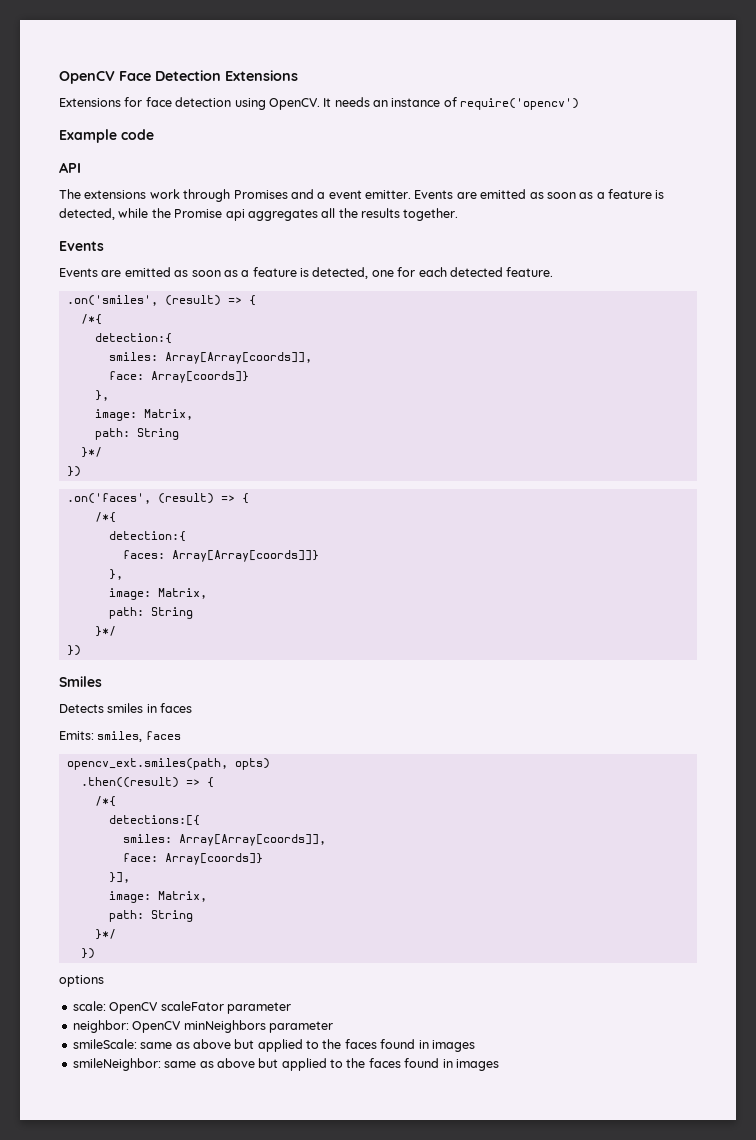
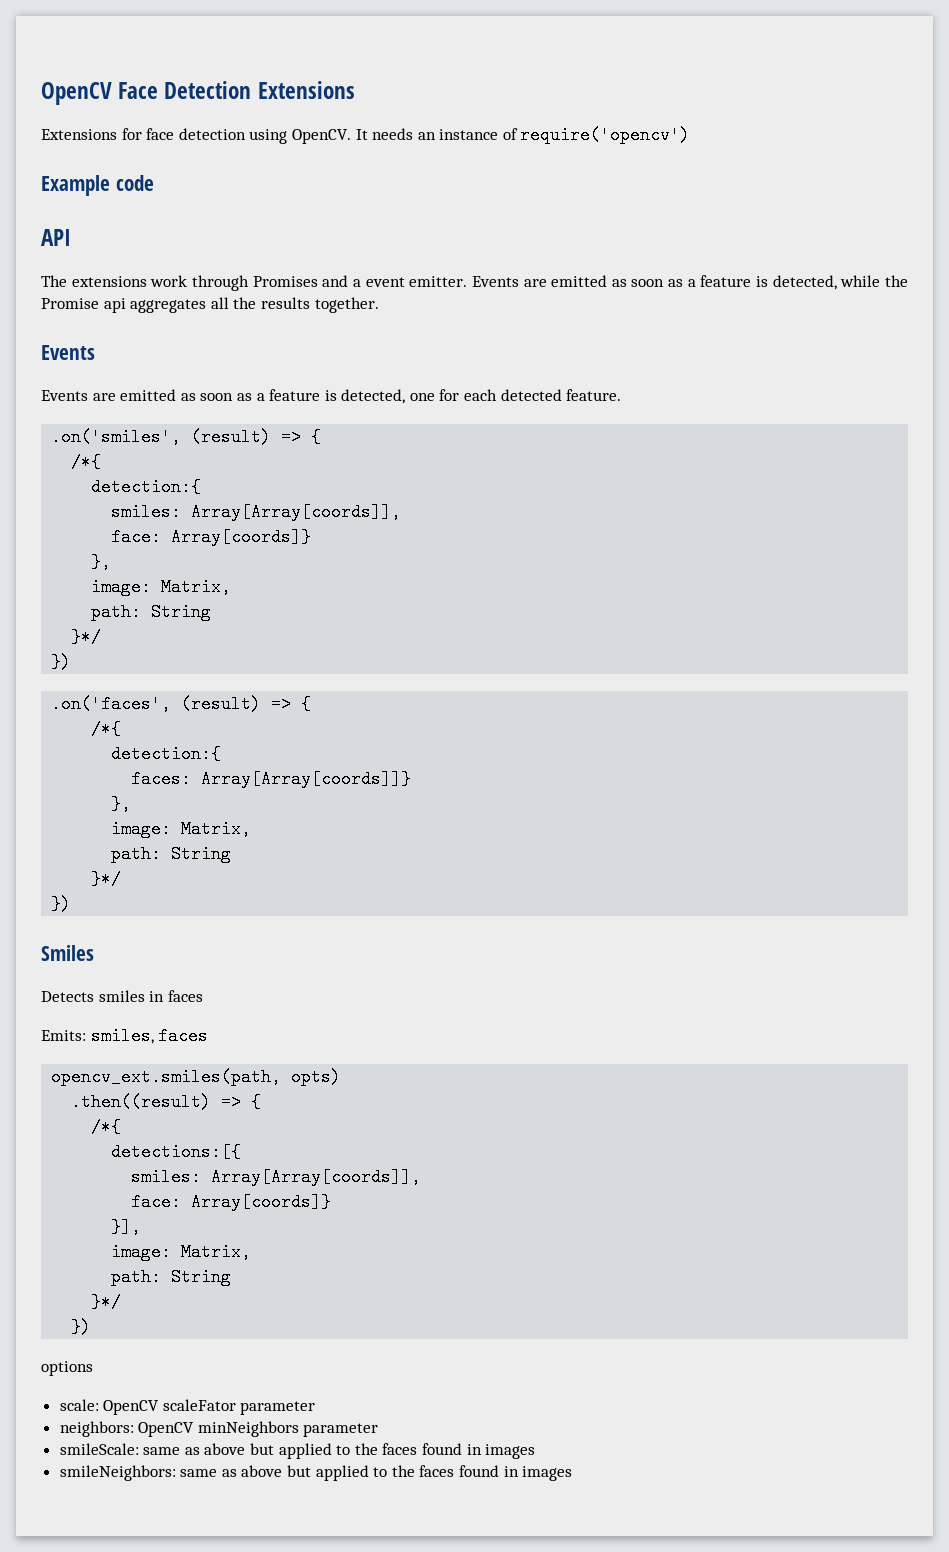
- neighbor: OpenCV minNeighbors parameter
+ neighbors: OpenCV minNeighbors parameter
- smileNeighbor: same as above but applied to the faces found in images
+ smileNeighbors: same as above but applied to the faces found in images

